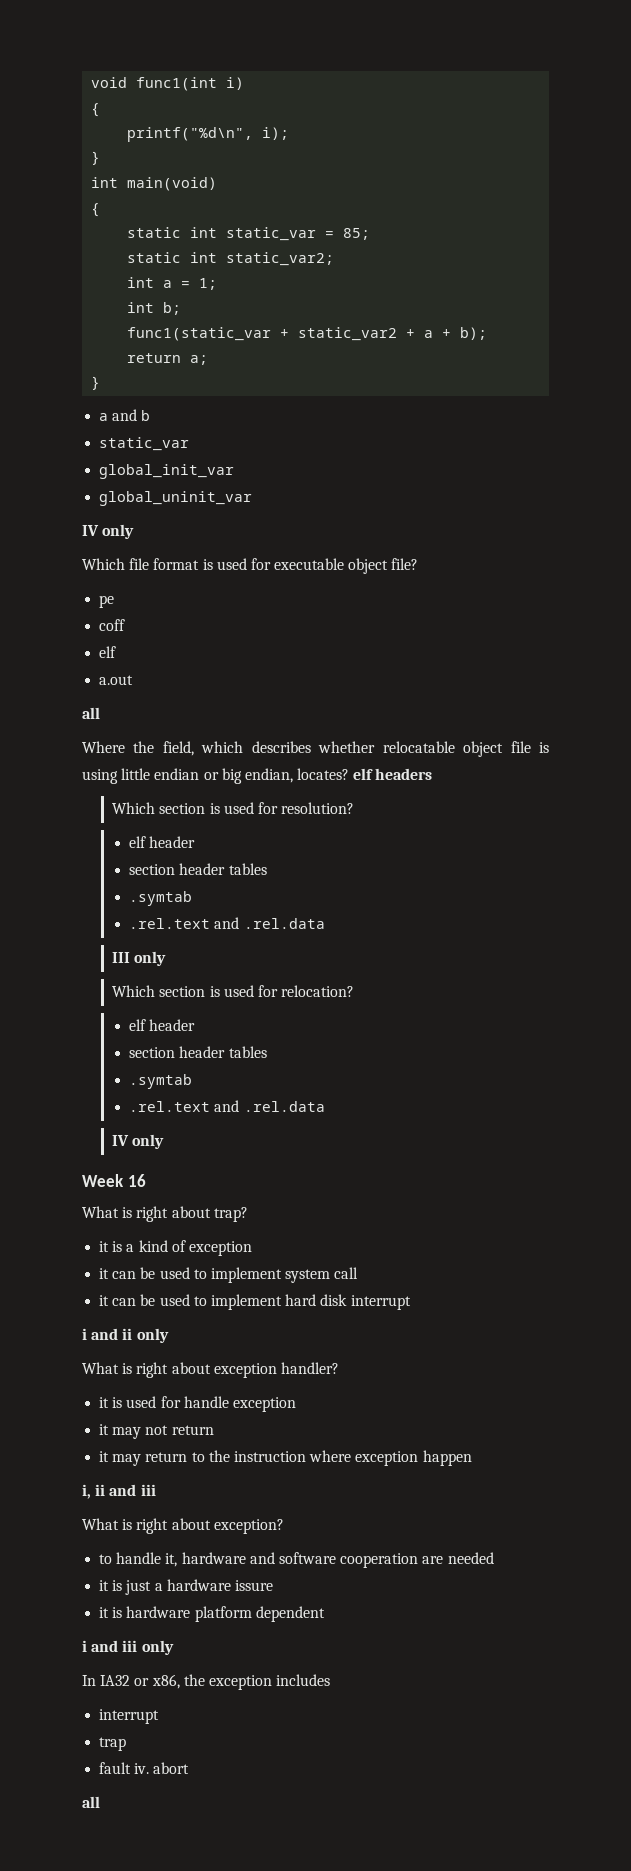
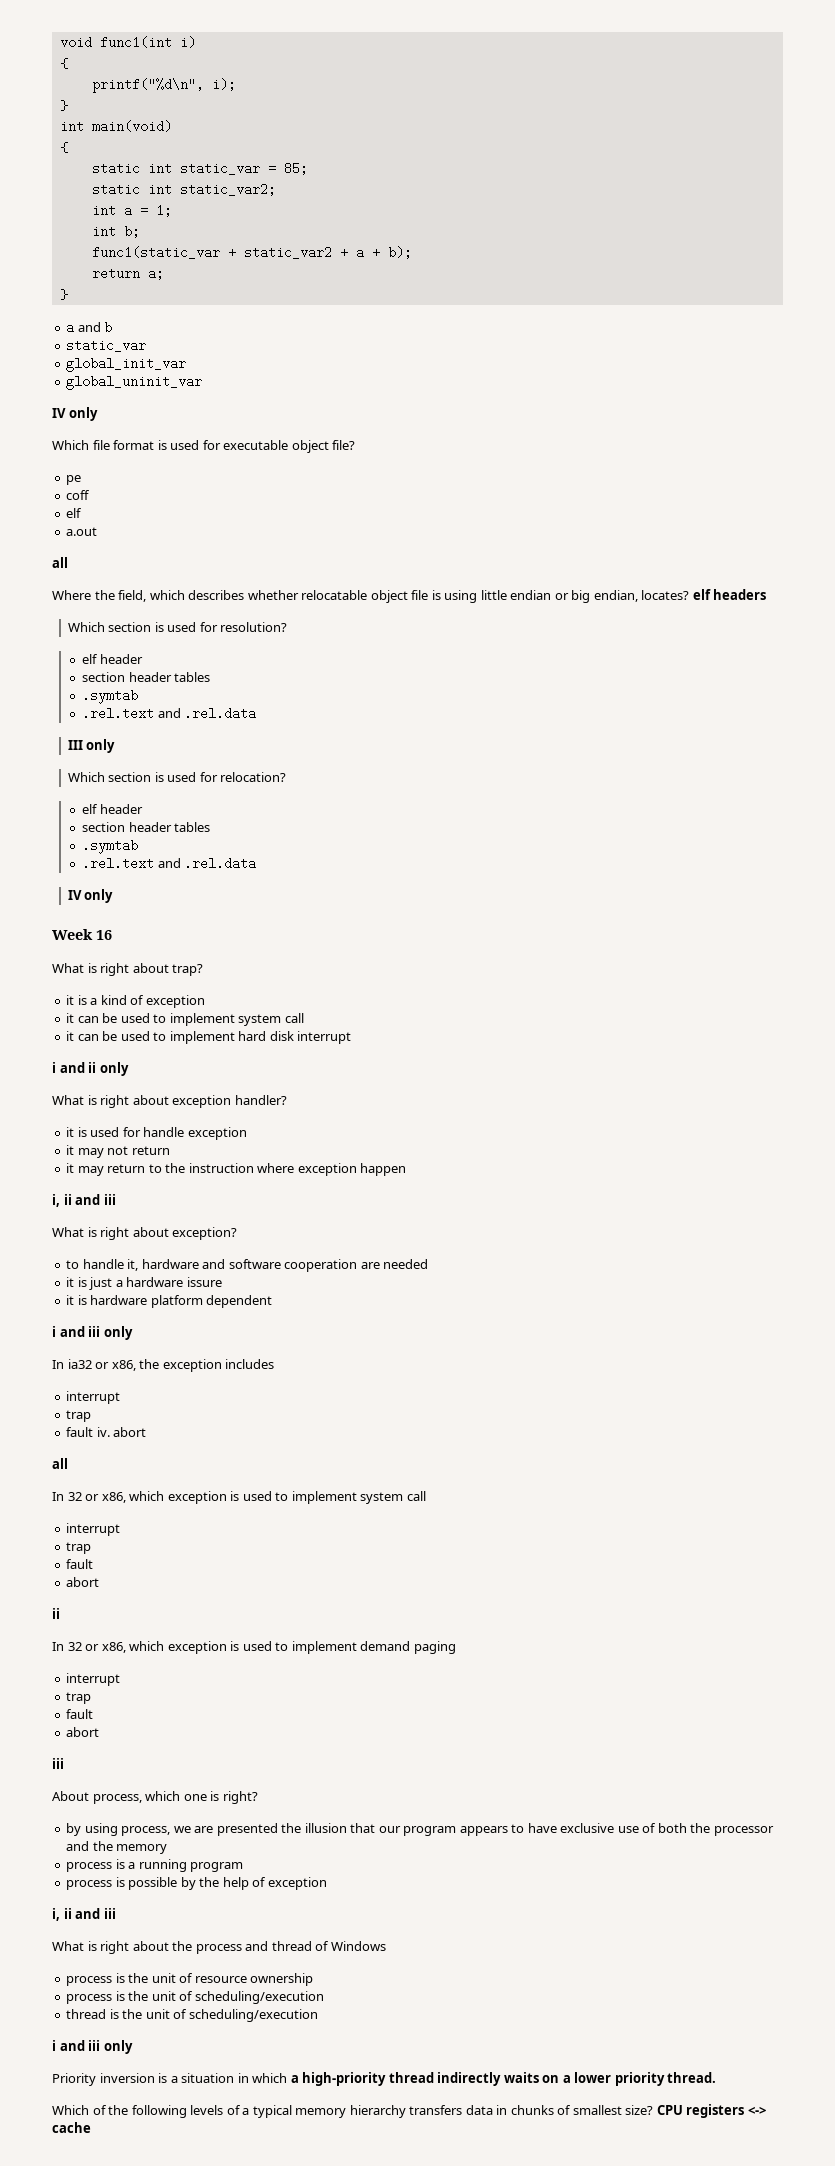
- In IA32 or x86, the exception includes
+ In ia32 or x86, the exception includes
+ In 32 or x86, which exception is used to implement system call
+ interrupt
+ trap
+ fault
+ abort
+ ii
+ In 32 or x86, which exception is used to implement demand paging
+ interrupt
+ trap
+ fault
+ abort
+ iii
+ About process, which one is right?
+ by using process, we are presented the illusion that our program appears to have exclusive use of both the processor and the memory
+ process is a running program
+ process is possible by the help of exception
+ i, ii and iii
+ What is right about the process and thread of Windows
+ process is the unit of resource ownership
+ process is the unit of scheduling/execution
+ thread is the unit of scheduling/execution
+ i and iii only
+ Priority inversion is a situation in which a high-priority thread indirectly waits on a lower priority thread.
+ Which of the following levels of a typical memory hierarchy transfers data in chunks of smallest size? CPU registers <-> cache

